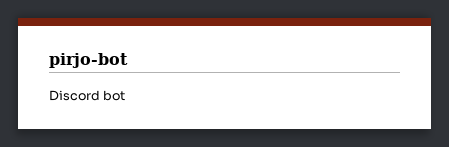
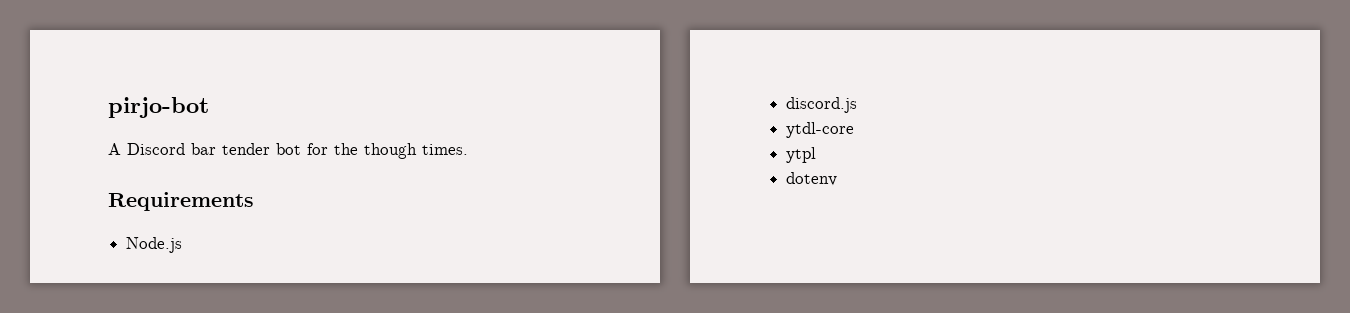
- Discord bot
+ A Discord bar tender bot for the though times.
+ Requirements
+ Node.js
+ discord.js
+ ytdl-core
+ ytpl
+ dotenv

